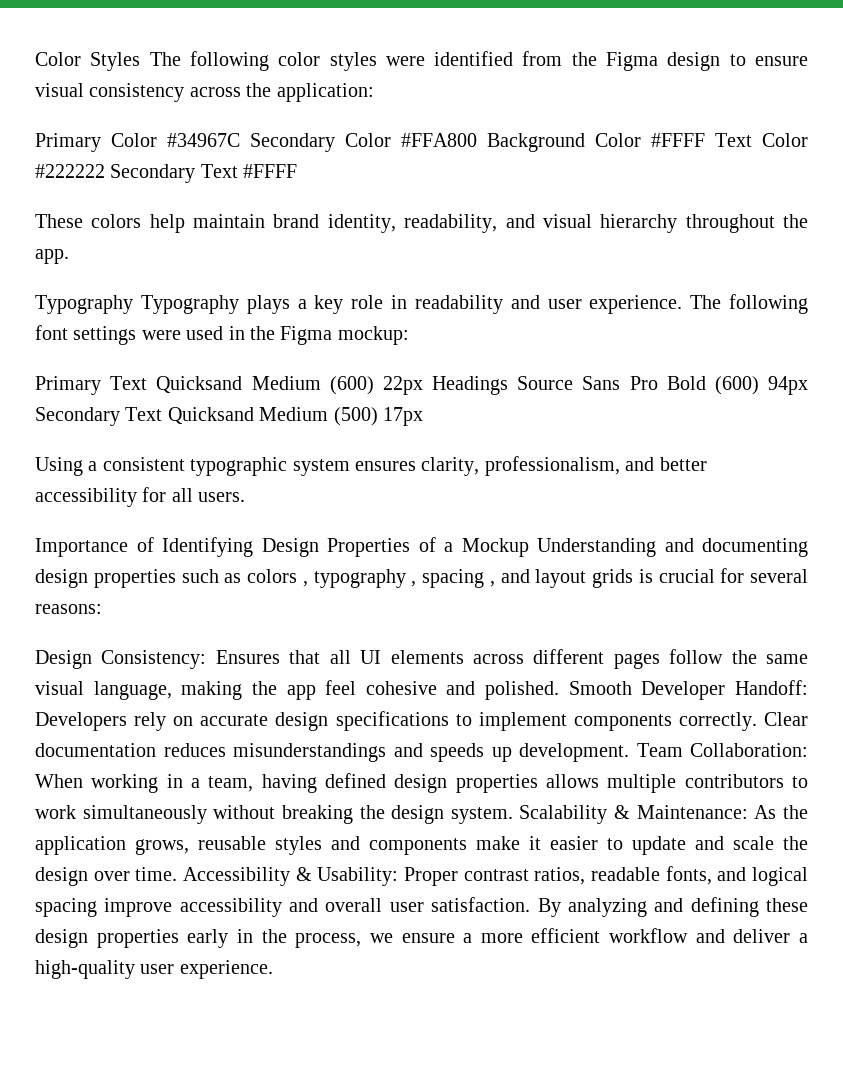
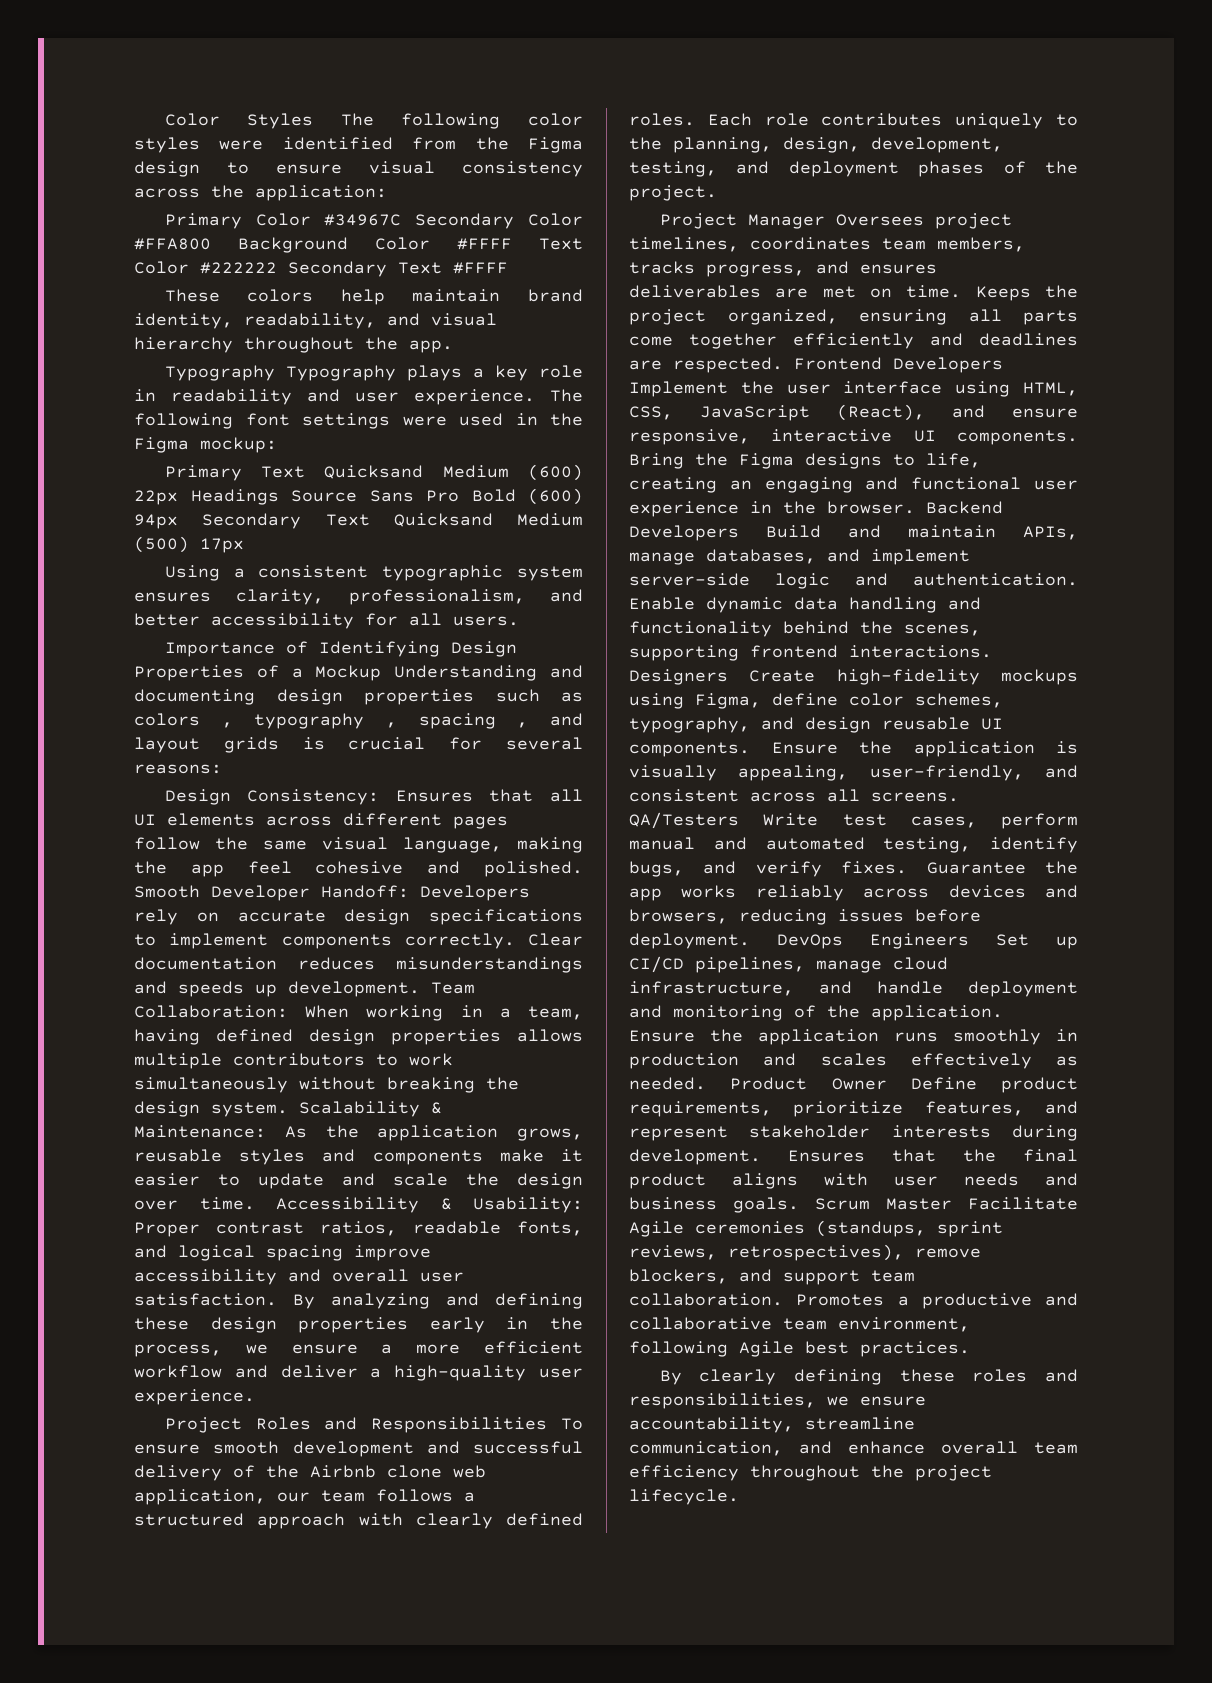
+ Project Roles and Responsibilities To ensure smooth development and successful delivery of the Airbnb clone web application, our team follows a structured approach with clearly defined roles. Each role contributes uniquely to the planning, design, development, testing, and deployment phases of the project.
+ Project Manager Oversees project timelines, coordinates team members, tracks progress, and ensures deliverables are met on time. Keeps the project organized, ensuring all parts come together efficiently and deadlines are respected. Frontend Developers Implement the user interface using HTML, CSS, JavaScript (React), and ensure responsive, interactive UI components. Bring the Figma designs to life, creating an engaging and functional user experience in the browser. Backend Developers Build and maintain APIs, manage databases, and implement server-side logic and authentication. Enable dynamic data handling and functionality behind the scenes, supporting frontend interactions. Designers Create high-fidelity mockups using Figma, define color schemes, typography, and design reusable UI components. Ensure the application is visually appealing, user-friendly, and consistent across all screens. QA/Testers Write test cases, perform manual and automated testing, identify bugs, and verify fixes. Guarantee the app works reliably across devices and browsers, reducing issues before deployment. DevOps Engineers Set up CI/CD pipelines, manage cloud infrastructure, and handle deployment and monitoring of the application. Ensure the application runs smoothly in production and scales effectively as needed. Product Owner Define product requirements, prioritize features, and represent stakeholder interests during development. Ensures that the final product aligns with user needs and business goals. Scrum Master Facilitate Agile ceremonies (standups, sprint reviews, retrospectives), remove blockers, and support team collaboration. Promotes a productive and collaborative team environment, following Agile best practices.
+ By clearly defining these roles and responsibilities, we ensure accountability, streamline communication, and enhance overall team efficiency throughout the project lifecycle.

